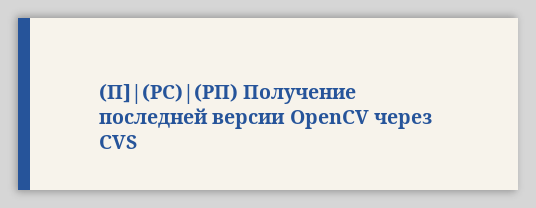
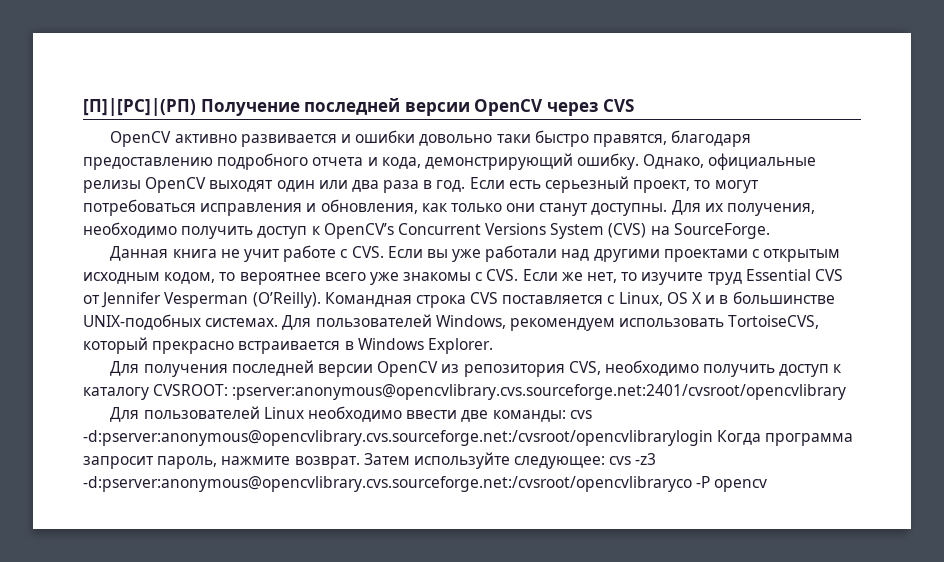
- (П]|(РС)|(РП) Получение последней версии OpenCV через CVS
+ [П]|[РС]|(РП) Получение последней версии OpenCV через CVS
+ OpenCV активно развивается и ошибки довольно таки быстро правятся, благодаря предоставлению подробного отчета и кода, демонстрирующий ошибку. Однако, официальные релизы OpenCV выходят один или два раза в год. Если есть серьезный проект, то могут потребоваться исправления и обновления, как только они станут доступны. Для их получения, необходимо получить доступ к OpenCV’s Concurrent Versions System (CVS) на SourceForge.
+ Данная книга не учит работе с CVS. Если вы уже работали над другими проектами с открытым исходным кодом, то вероятнее всего уже знакомы с CVS. Если же нет, то изучите труд Essential CVS от Jennifer Vesperman (O’Reilly). Командная строка CVS поставляется с Linux, OS X и в большинстве UNIX-подобных системах. Для пользователей Windows, рекомендуем использовать TortoiseCVS, который прекрасно встраивается в Windows Explorer.
+ Для получения последней версии OpenCV из репозитория CVS, необходимо получить доступ к каталогу CVSROOT: :pserver:anonymous@opencvlibrary.cvs.sourceforge.net:2401/cvsroot/opencvlibrary
+ Для пользователей Linux необходимо ввести две команды: cvs -d:pserver:anonymous@opencvlibrary.cvs.sourceforge.net:/cvsroot/opencvlibrarylogin Когда программа запросит пароль, нажмите возврат. Затем используйте следующее: cvs -z3 -d:pserver:anonymous@opencvlibrary.cvs.sourceforge.net:/cvsroot/opencvlibraryco -P opencv

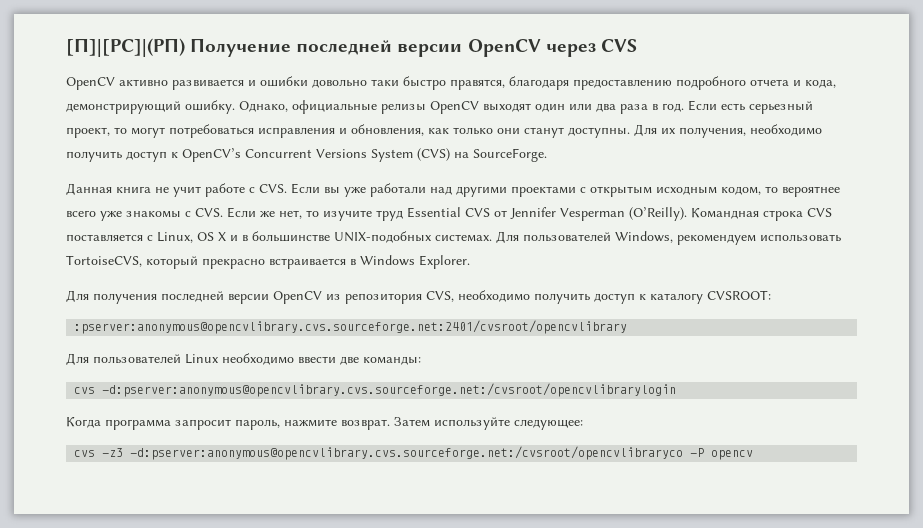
- Для получения последней версии OpenCV из репозитория CVS, необходимо получить доступ к каталогу CVSROOT: :pserver:anonymous@opencvlibrary.cvs.sourceforge.net:2401/cvsroot/opencvlibrary
+ Для получения последней версии OpenCV из репозитория CVS, необходимо получить доступ к каталогу CVSROOT:
+ :pserver:anonymous@opencvlibrary.cvs.sourceforge.net:2401/cvsroot/opencvlibrary
- Для пользователей Linux необходимо ввести две команды: cvs -d:pserver:anonymous@opencvlibrary.cvs.sourceforge.net:/cvsroot/opencvlibrarylogin Когда программа запросит пароль, нажмите возврат.
+ Для пользователей Linux необходимо ввести две команды:
+ cvs -d:pserver:anonymous@opencvlibrary.cvs.sourceforge.net:/cvsroot/opencvlibrarylogin
+ Когда программа запросит пароль, нажмите возврат.
- Затем используйте следующее: cvs -z3 -d:pserver:anonymous@opencvlibrary.cvs.sourceforge.net:/cvsroot/opencvlibraryco -P opencv
+ Затем используйте следующее:
+ cvs -z3 -d:pserver:anonymous@opencvlibrary.cvs.sourceforge.net:/cvsroot/opencvlibraryco -P opencv

